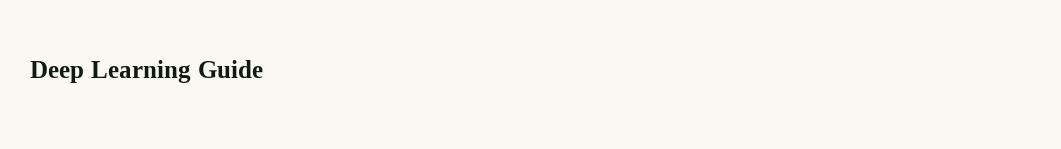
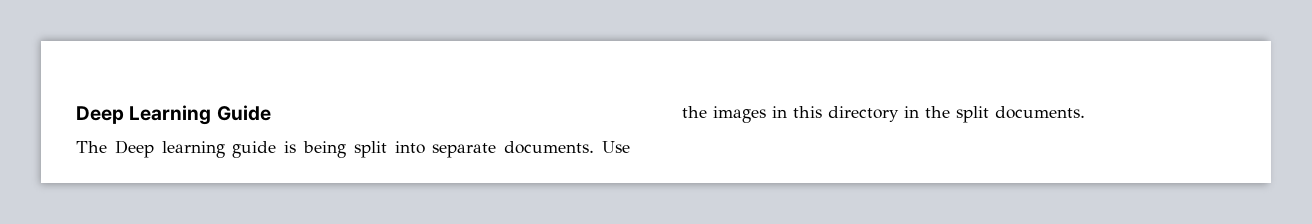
+ The Deep learning guide is being split into separate documents. Use the images in this directory in the split documents.

